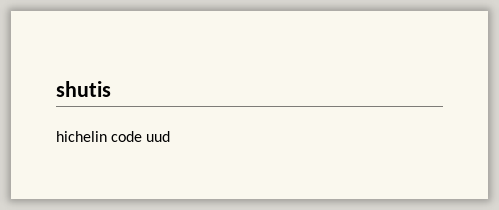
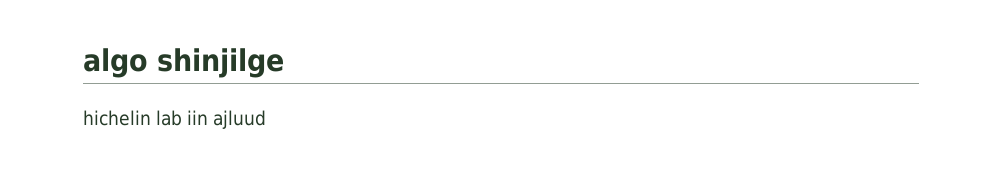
- shutis
+ algo shinjilge
- hichelin code uud
+ hichelin lab iin ajluud

